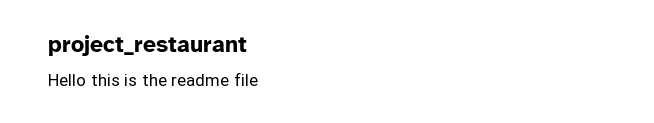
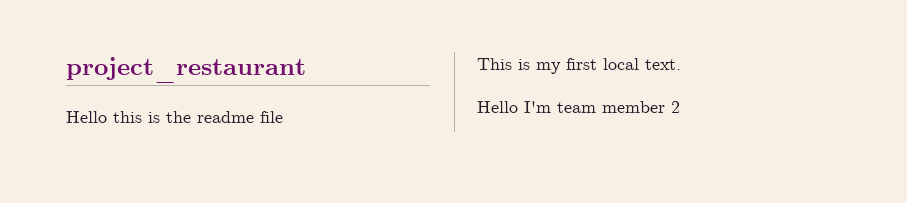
+ This is my first local text.
+ Hello I'm team member 2

